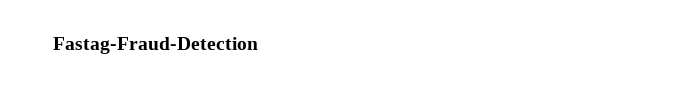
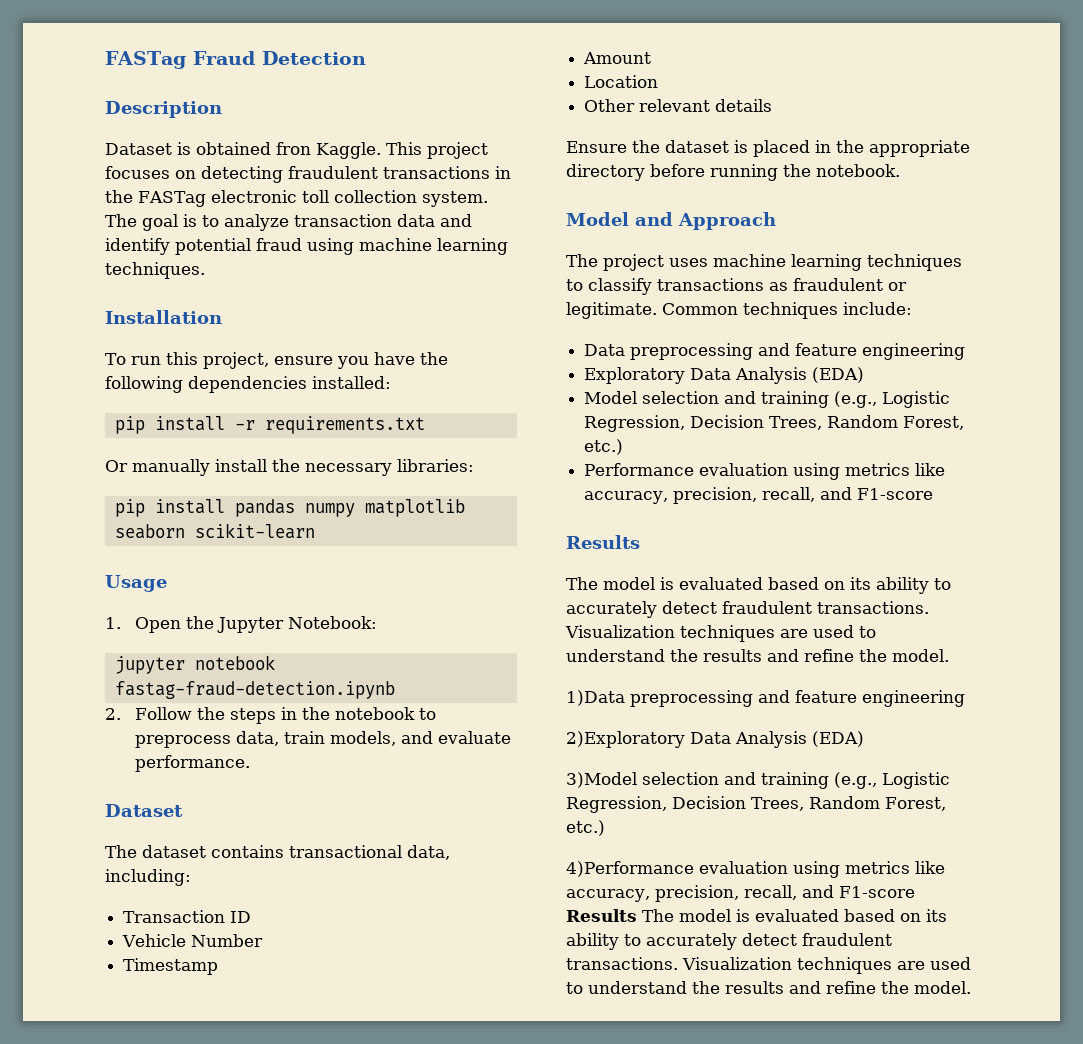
- Fastag-Fraud-Detection
+ FASTag Fraud Detection
+ Description
+ Dataset is obtained fron Kaggle. This project focuses on detecting fraudulent transactions in the FASTag electronic toll collection system. The goal is to analyze transaction data and identify potential fraud using machine learning techniques.
+ Installation
+ To run this project, ensure you have the following dependencies installed:
+ pip install -r requirements.txt
+ Or manually install the necessary libraries:
+ pip install pandas numpy matplotlib seaborn scikit-learn
+ Usage
+ 1. Open the Jupyter Notebook:
+ jupyter notebook fastag-fraud-detection.ipynb
+ 2. Follow the steps in the notebook to preprocess data, train models, and evaluate performance.
+ Dataset
+ The dataset contains transactional data, including:
+ Transaction ID
+ Vehicle Number
+ Timestamp
+ Amount
+ Location
+ Other relevant details
+ Ensure the dataset is placed in the appropriate directory before running the notebook.
+ Model and Approach
+ The project uses machine learning techniques to classify transactions as fraudulent or legitimate. Common techniques include:
+ Data preprocessing and feature engineering
+ Exploratory Data Analysis (EDA)
+ Model selection and training (e.g., Logistic Regression, Decision Trees, Random Forest, etc.)
+ Performance evaluation using metrics like accuracy, precision, recall, and F1-score
+ Results
+ The model is evaluated based on its ability to accurately detect fraudulent transactions. Visualization techniques are used to understand the results and refine the model.
+ 1)Data preprocessing and feature engineering
+ 2)Exploratory Data Analysis (EDA)
+ 3)Model selection and training (e.g., Logistic Regression, Decision Trees, Random Forest, etc.)
+ 4)Performance evaluation using metrics like accuracy, precision, recall, and F1-score Results The model is evaluated based on its ability to accurately detect fraudulent transactions. Visualization techniques are used to understand the results and refine the model.

